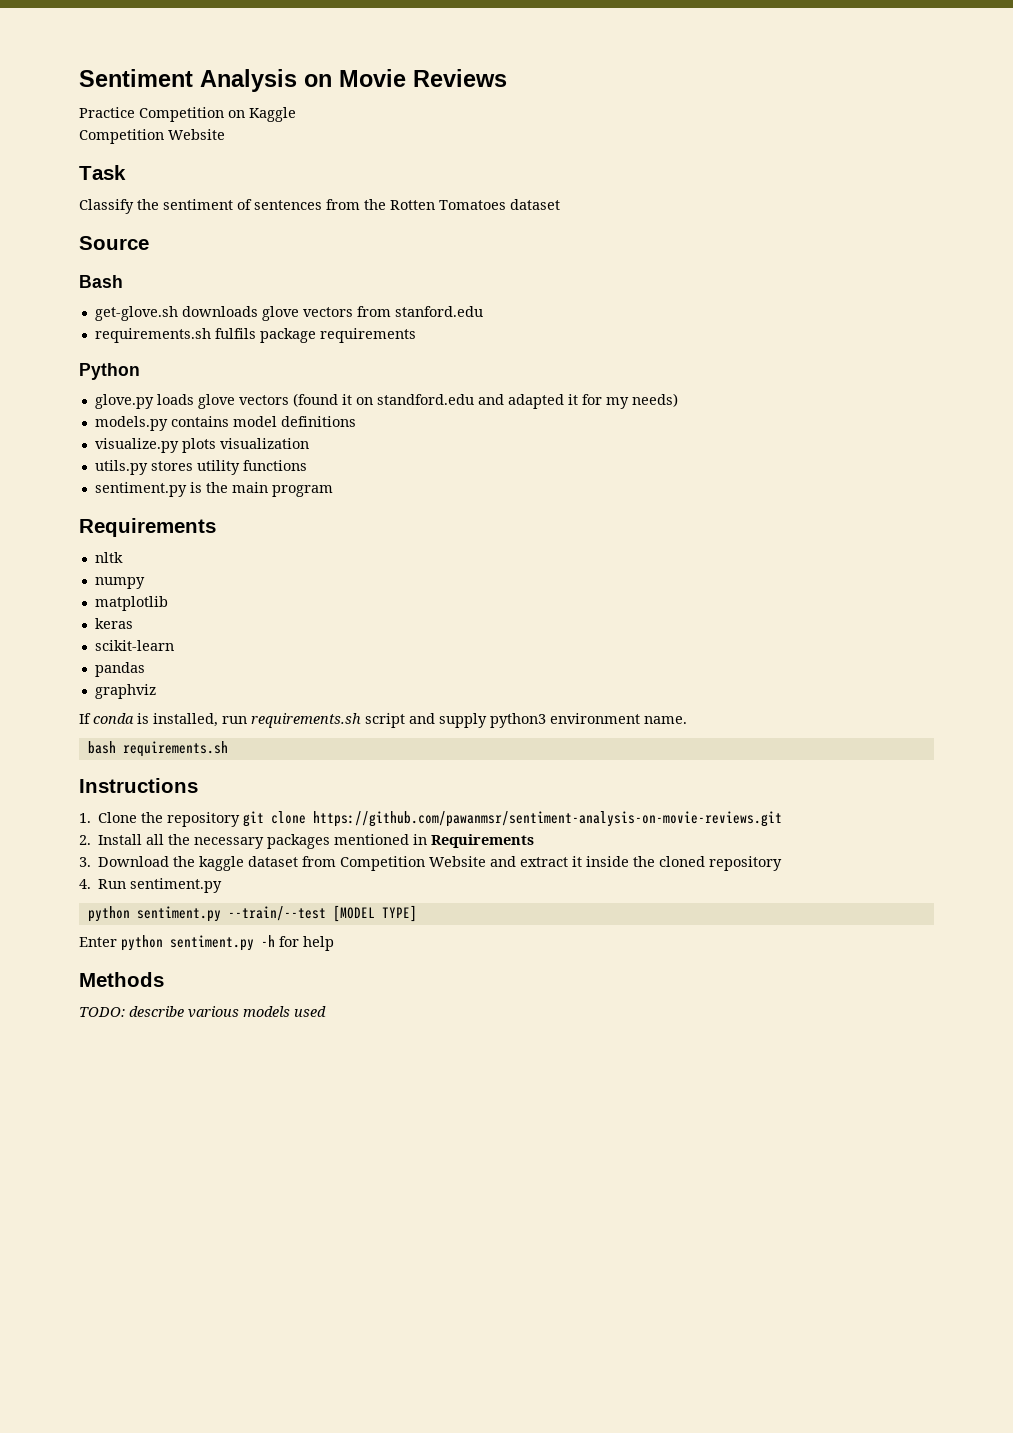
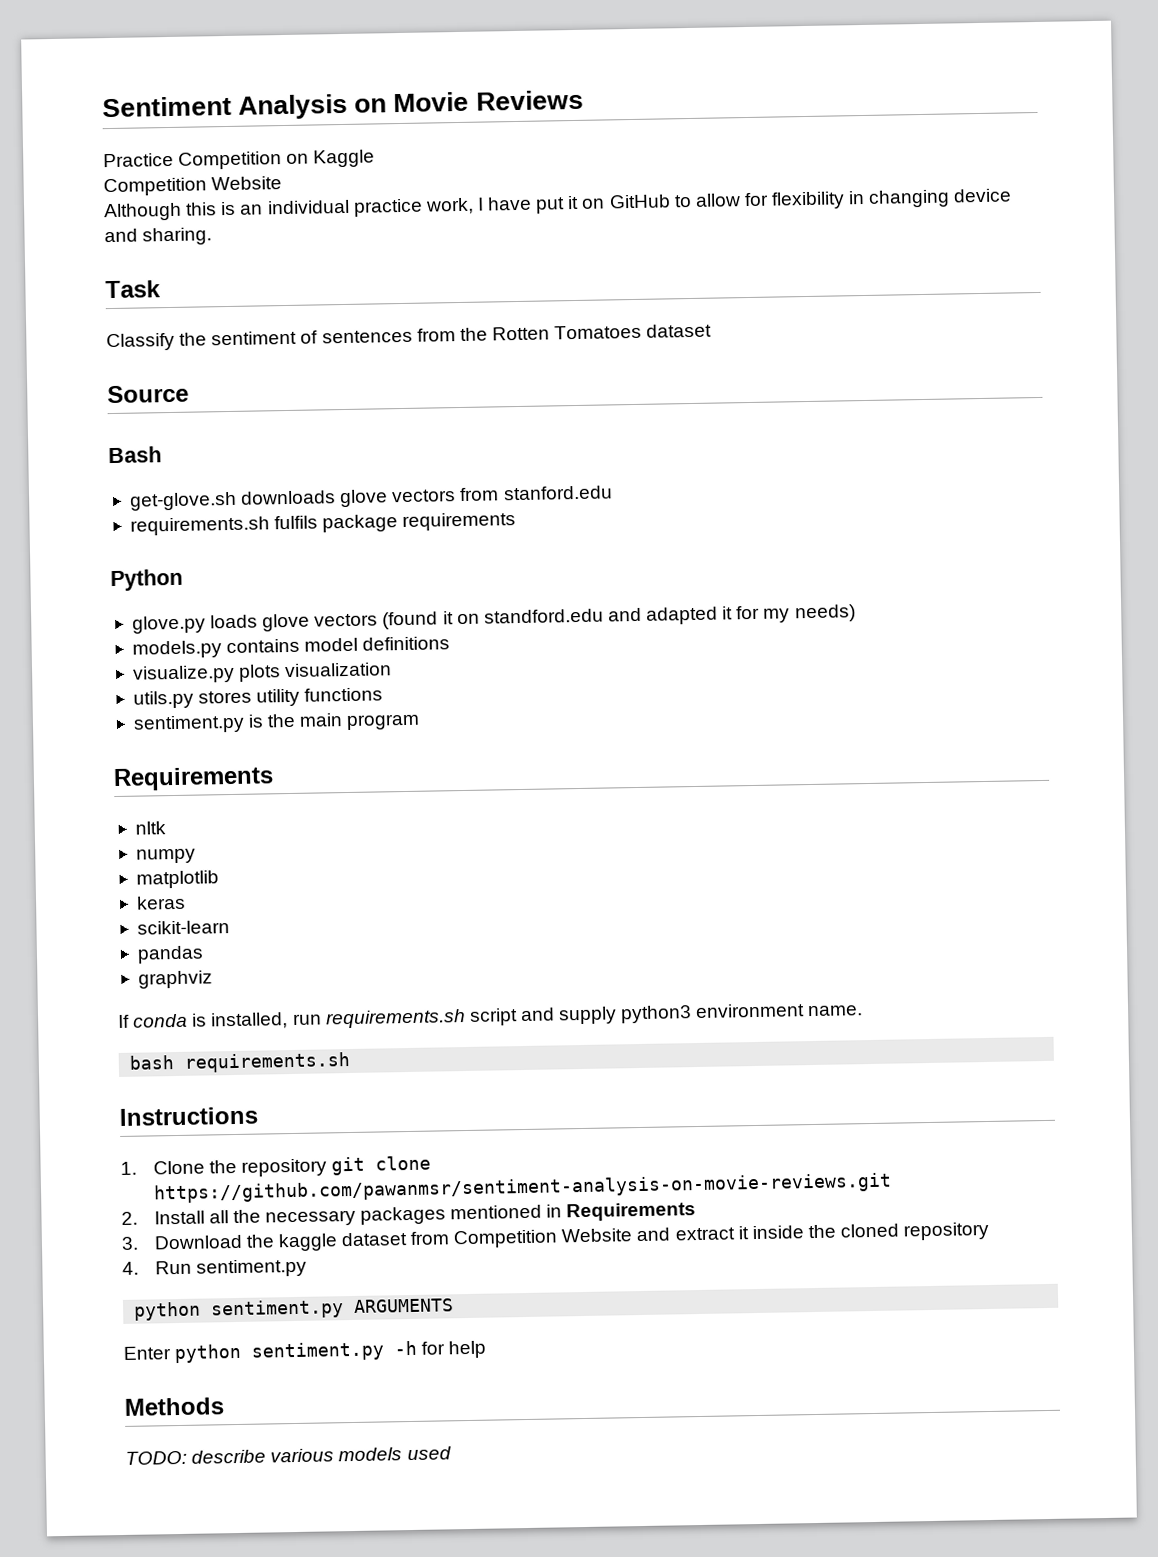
+ Although this is an individual practice work, I have put it on GitHub to allow for flexibility in changing device and sharing.
- python sentiment.py --train/--test [MODEL TYPE]
+ python sentiment.py ARGUMENTS

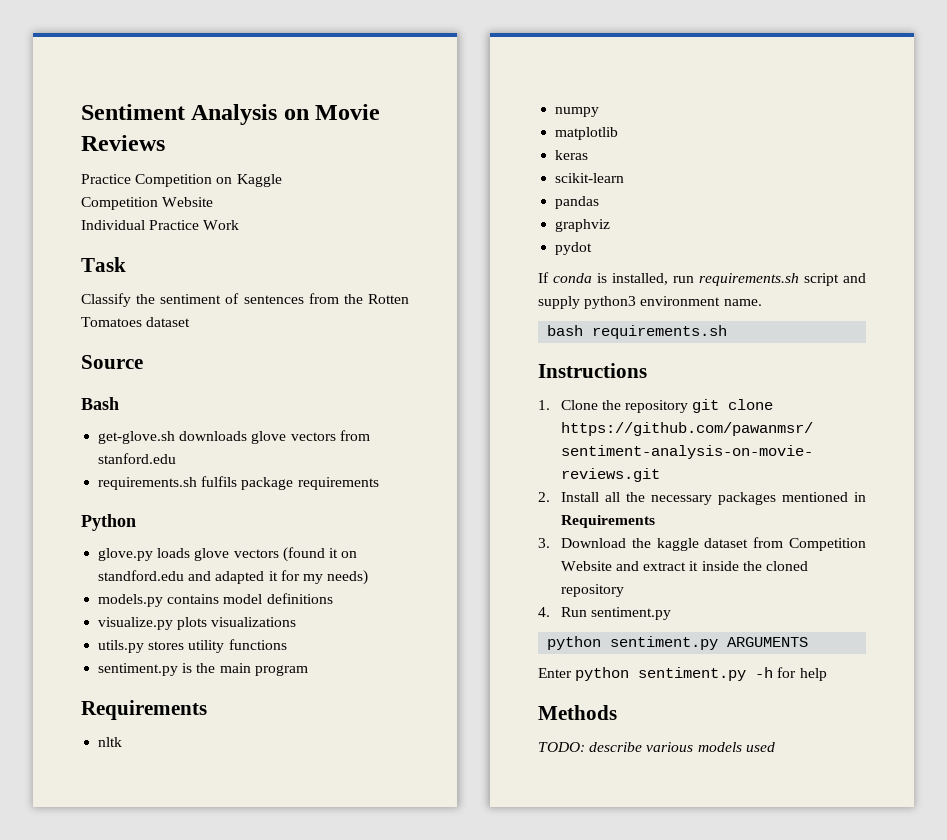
- Although this is an individual practice work, I have put it on GitHub to allow for flexibility in changing device and sharing.
+ Individual Practice Work
- visualize.py plots visualization
+ visualize.py plots visualizations
+ pydot

